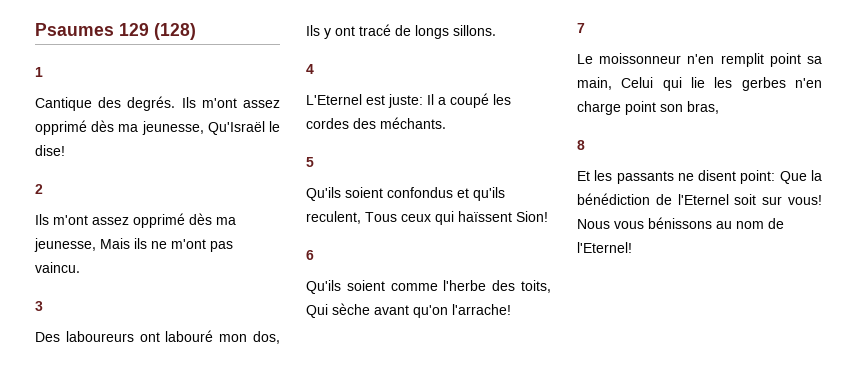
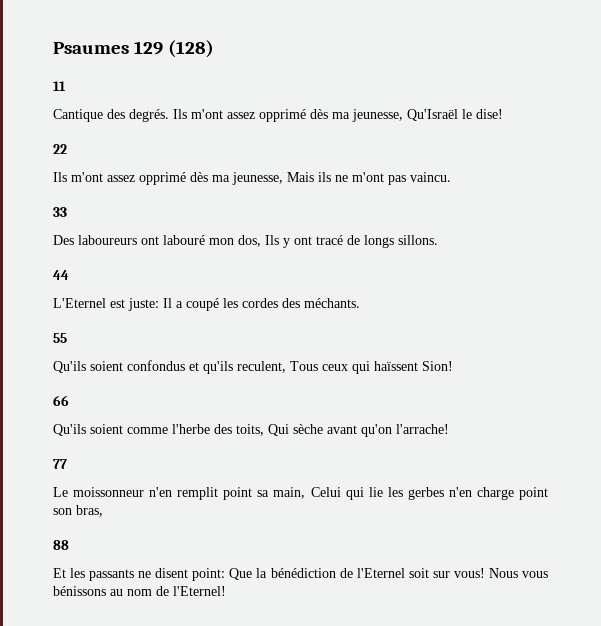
  Psaumes 129 (128)
- 1
+ 11
- 2
+ 22
- 3
+ 33
- 4
+ 44
- 5
+ 55
- 6
+ 66
- 7
+ 77
- 8
+ 88

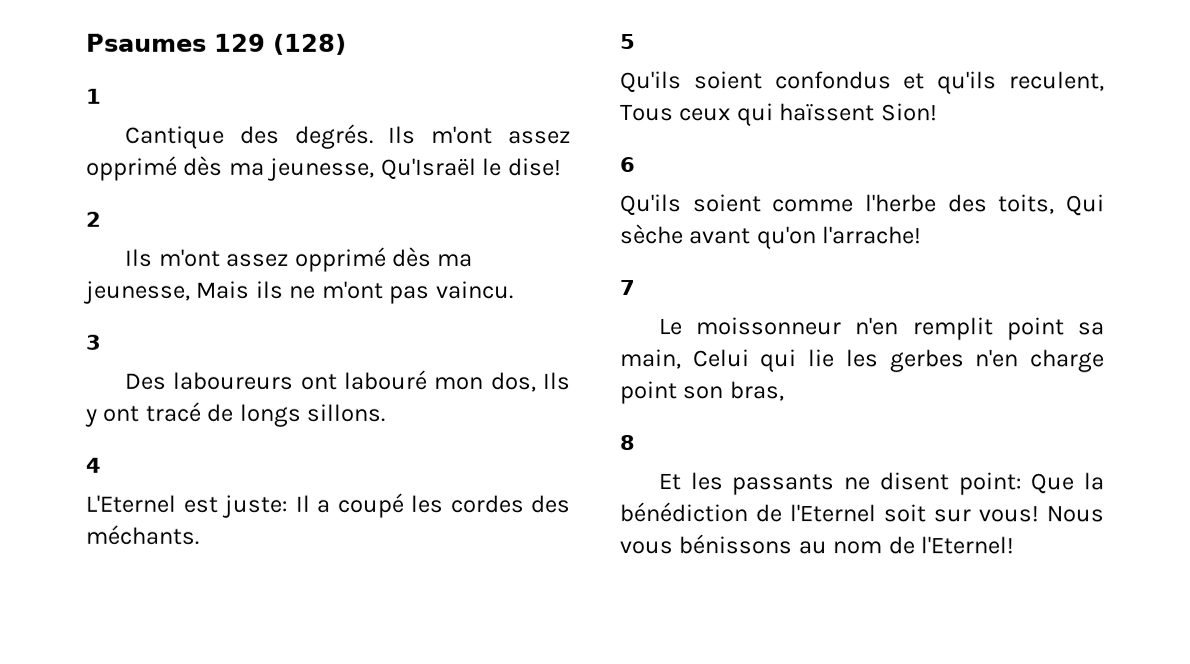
  Psaumes 129 (128)
- 11
+ 1
- 22
+ 2
- 33
+ 3
- 44
+ 4
- 55
+ 5
- 66
+ 6
- 77
+ 7
- 88
+ 8

